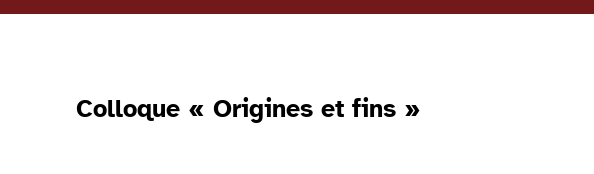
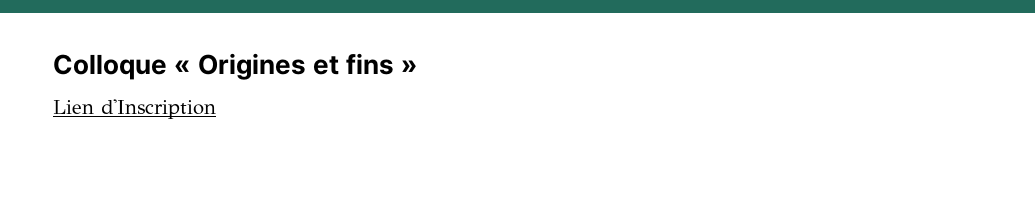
+ Lien d'Inscription

